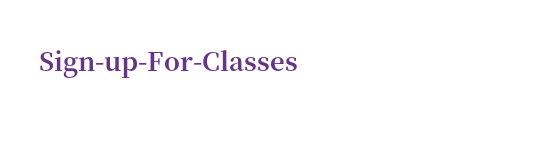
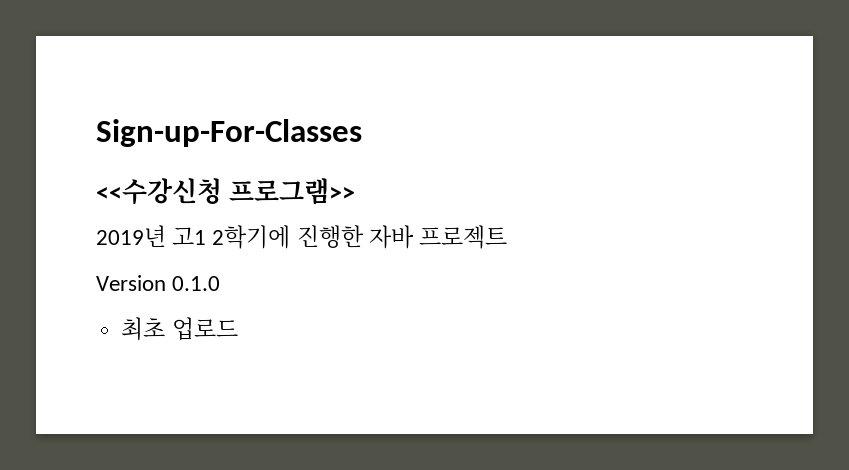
+ <<수강신청 프로그램>>
+ 2019년 고1 2학기에 진행한 자바 프로젝트
+ Version 0.1.0
+ 최초 업로드

